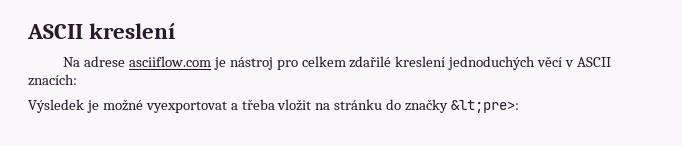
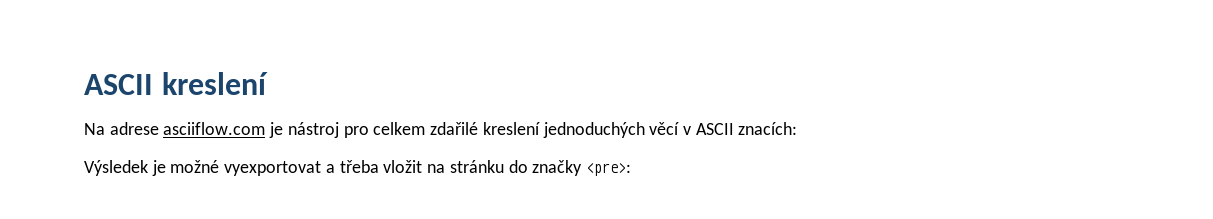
- Výsledek je možné vyexportovat a třeba vložit na stránku do značky &lt;pre>:
+ Výsledek je možné vyexportovat a třeba vložit na stránku do značky <pre>:

